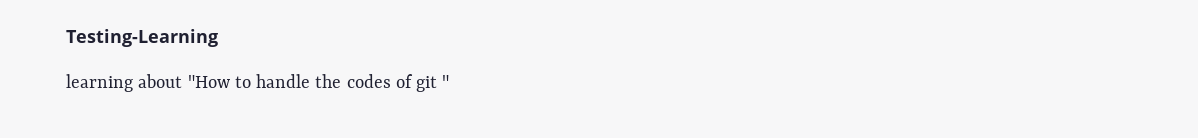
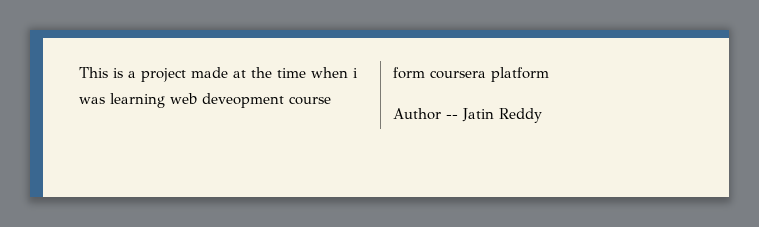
- Testing-Learning
- learning about "How to handle the codes of git "
+ This is a project made at the time when i was learning web deveopment course form coursera platform
+ Author -- Jatin Reddy

